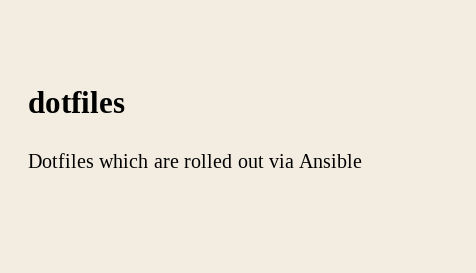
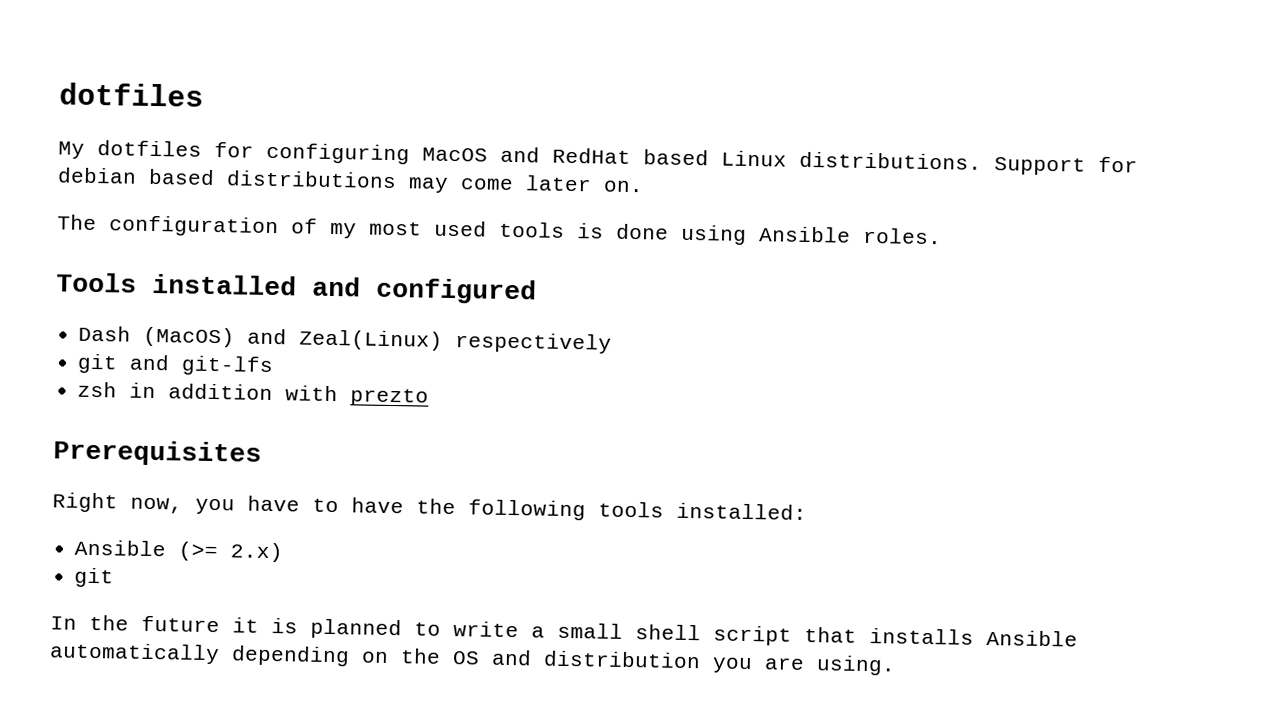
- Dotfiles which are rolled out via Ansible
+ My dotfiles for configuring MacOS and RedHat based Linux distributions. Support for debian based distributions may come later on.
+ The configuration of my most used tools is done using Ansible roles.
+ Tools installed and configured
+ Dash (MacOS) and Zeal(Linux) respectively
+ git and git-lfs
+ zsh in addition with prezto
+ Prerequisites
+ Right now, you have to have the following tools installed:
+ Ansible (>= 2.x)
+ git
+ In the future it is planned to write a small shell script that installs Ansible automatically depending on the OS and distribution you are using.

